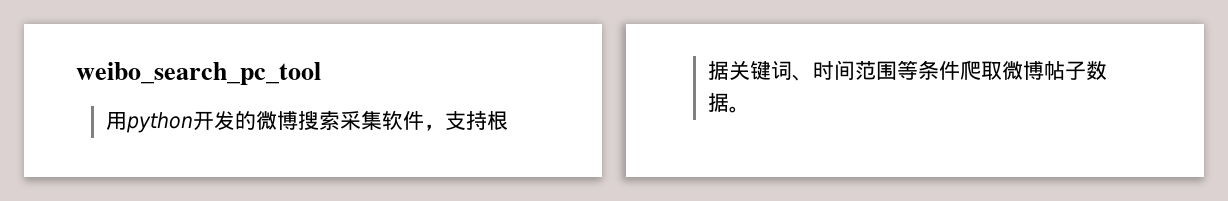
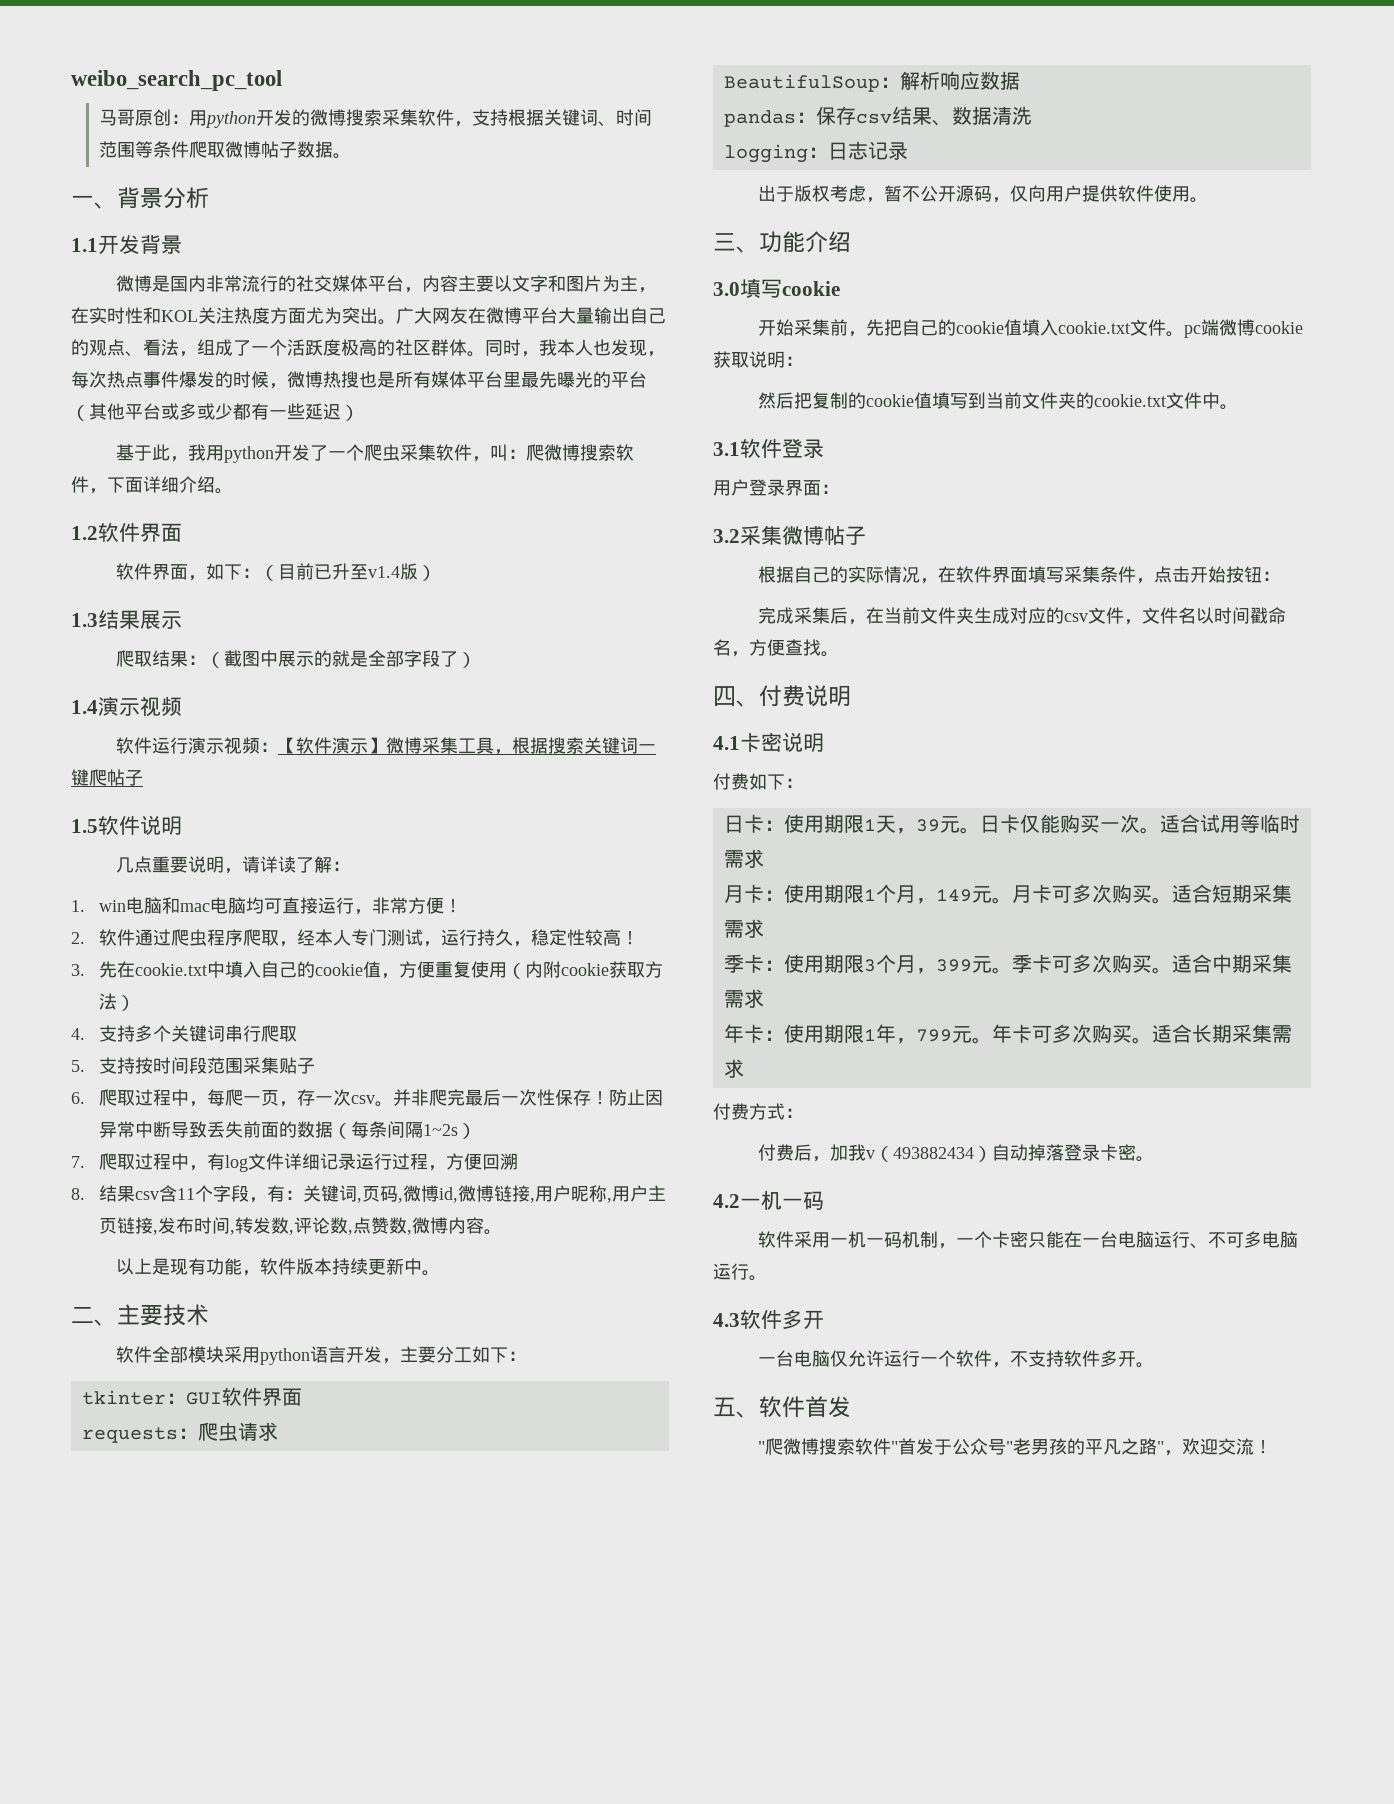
- 用python开发的微博搜索采集软件，支持根据关键词、时间范围等条件爬取微博帖子数据。
+ 马哥原创：用python开发的微博搜索采集软件，支持根据关键词、时间范围等条件爬取微博帖子数据。
+ 一、背景分析
+ 1.1开发背景
+ 微博是国内非常流行的社交媒体平台，内容主要以文字和图片为主，在实时性和KOL关注热度方面尤为突出。广大网友在微博平台大量输出自己的观点、看法，组成了一个活跃度极高的社区群体。同时，我本人也发现，每次热点事件爆发的时候，微博热搜也是所有媒体平台里最先曝光的平台（其他平台或多或少都有一些延迟）
+ 基于此，我用python开发了一个爬虫采集软件，叫：爬微博搜索软件，下面详细介绍。
+ 1.2软件界面
+ 软件界面，如下：（目前已升至v1.4版）
+ 1.3结果展示
+ 爬取结果：（截图中展示的就是全部字段了）
+ 1.4演示视频
+ 软件运行演示视频：【软件演示】微博采集工具，根据搜索关键词一键爬帖子
+ 1.5软件说明
+ 几点重要说明，请详读了解：
+ 1. win电脑和mac电脑均可直接运行，非常方便！
+ 2.软件通过爬虫程序爬取，经本人专门测试，运行持久，稳定性较高！
+ 3.先在cookie.txt中填入自己的cookie值，方便重复使用（内附cookie获取方法）
+ 4.支持多个关键词串行爬取
+ 5.支持按时间段范围采集贴子
+ 6.爬取过程中，每爬一页，存一次csv。并非爬完最后一次性保存！防止因异常中断导致丢失前面的数据（每条间隔1~2s）
+ 7.爬取过程中，有log文件详细记录运行过程，方便回溯
+ 8.结果csv含11个字段，有：关键词,页码,微博id,微博链接,用户昵称,用户主页链接,发布时间,转发数,评论数,点赞数,微博内容。
+ 以上是现有功能，软件版本持续更新中。
+ 二、主要技术
+ 软件全部模块采用python语言开发，主要分工如下：
+ tkinter：GUI软件界面
+ requests：爬虫请求
+ BeautifulSoup：解析响应数据
+ pandas：保存csv结果、数据清洗
+ logging：日志记录
+ 出于版权考虑，暂不公开源码，仅向用户提供软件使用。
+ 三、功能介绍
+ 3.0填写cookie
+ 开始采集前，先把自己的cookie值填入cookie.txt文件。pc端微博cookie获取说明：
+ 然后把复制的cookie值填写到当前文件夹的cookie.txt文件中。
+ 3.1软件登录
+ 用户登录界面：
+ 3.2采集微博帖子
+ 根据自己的实际情况，在软件界面填写采集条件，点击开始按钮：
+ 完成采集后，在当前文件夹生成对应的csv文件，文件名以时间戳命名，方便查找。
+ 四、付费说明
+ 4.1卡密说明
+ 付费如下：
+ 日卡：使用期限1天，39元。日卡仅能购买一次。适合试用等临时需求
+ 月卡：使用期限1个月，149元。月卡可多次购买。适合短期采集需求
+ 季卡：使用期限3个月，399元。季卡可多次购买。适合中期采集需求
+ 年卡：使用期限1年，799元。年卡可多次购买。适合长期采集需求
+ 付费方式：
+ 付费后，加我v（493882434）自动掉落登录卡密。
+ 4.2一机一码
+ 软件采用一机一码机制，一个卡密只能在一台电脑运行、不可多电脑运行。
+ 4.3软件多开
+ 一台电脑仅允许运行一个软件，不支持软件多开。
+ 五、软件首发
+ "爬微博搜索软件"首发于公众号"老男孩的平凡之路"，欢迎交流！

